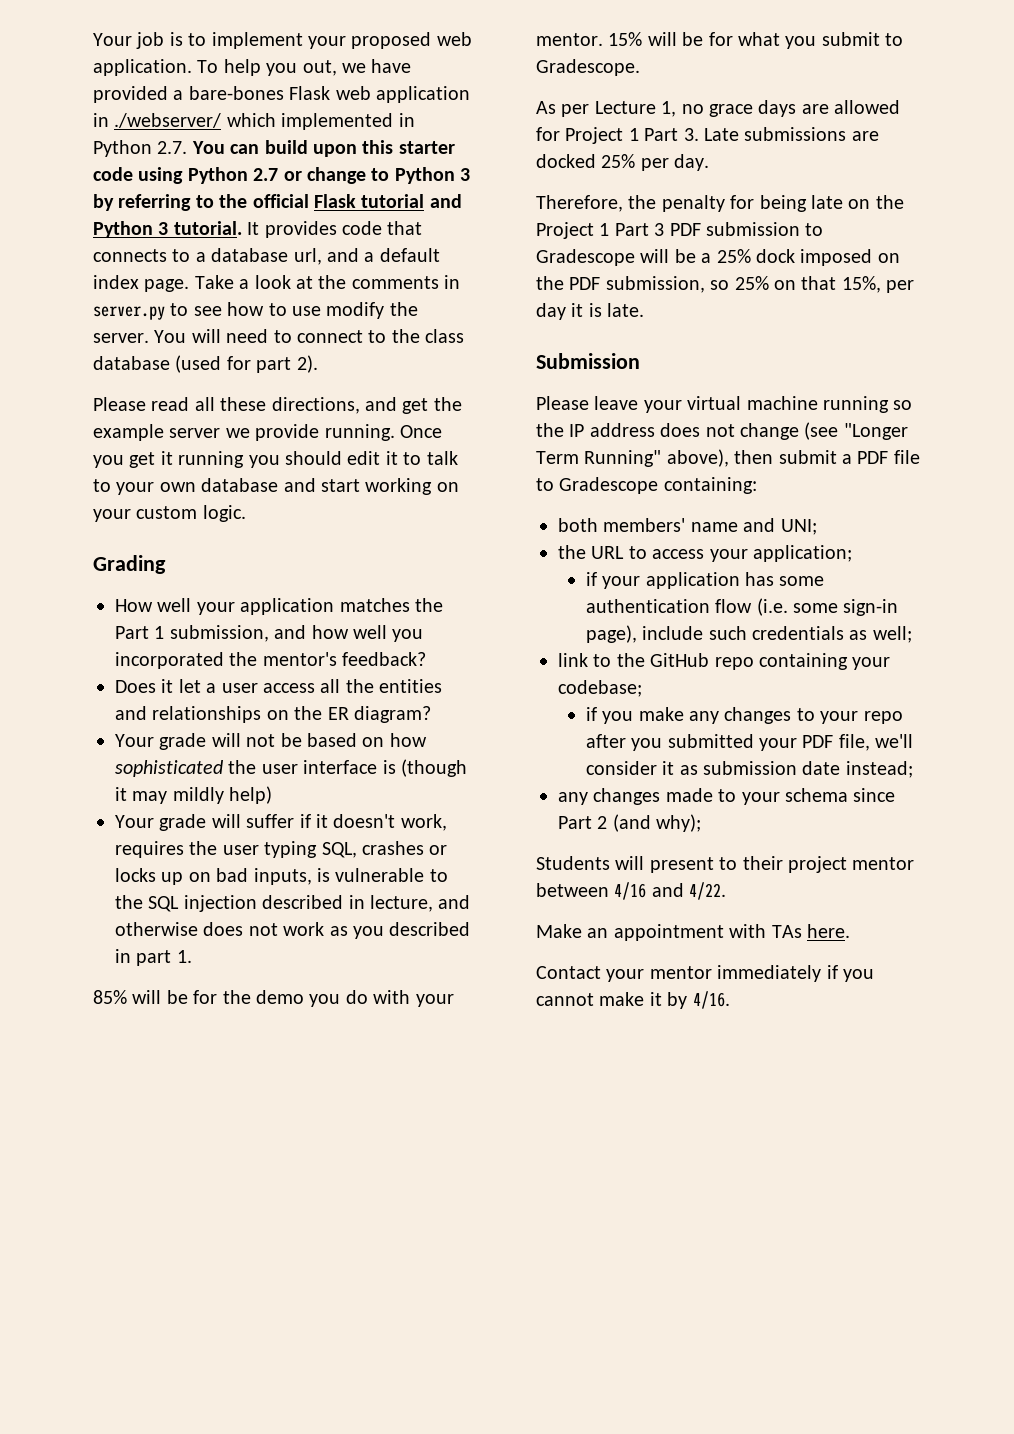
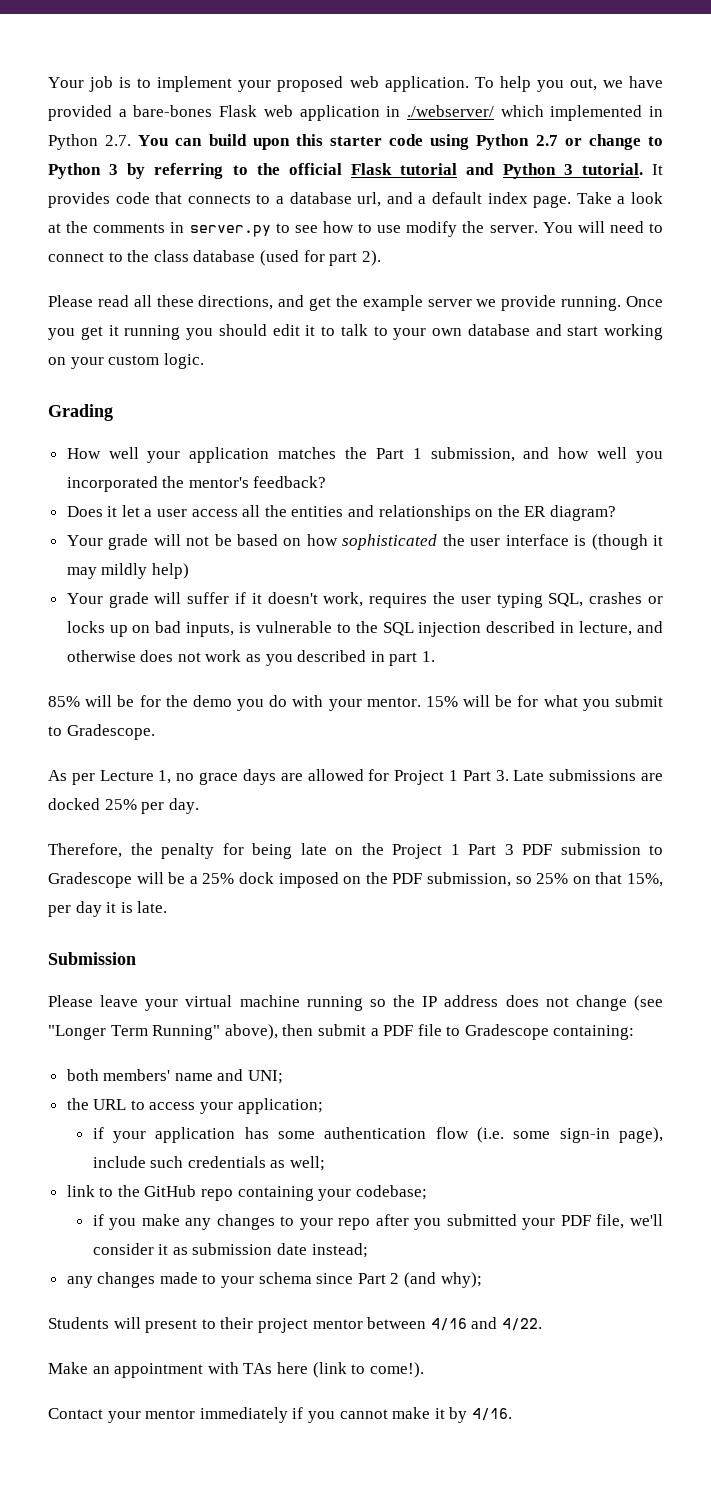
- Make an appointment with TAs here.
+ Make an appointment with TAs here (link to come!).

